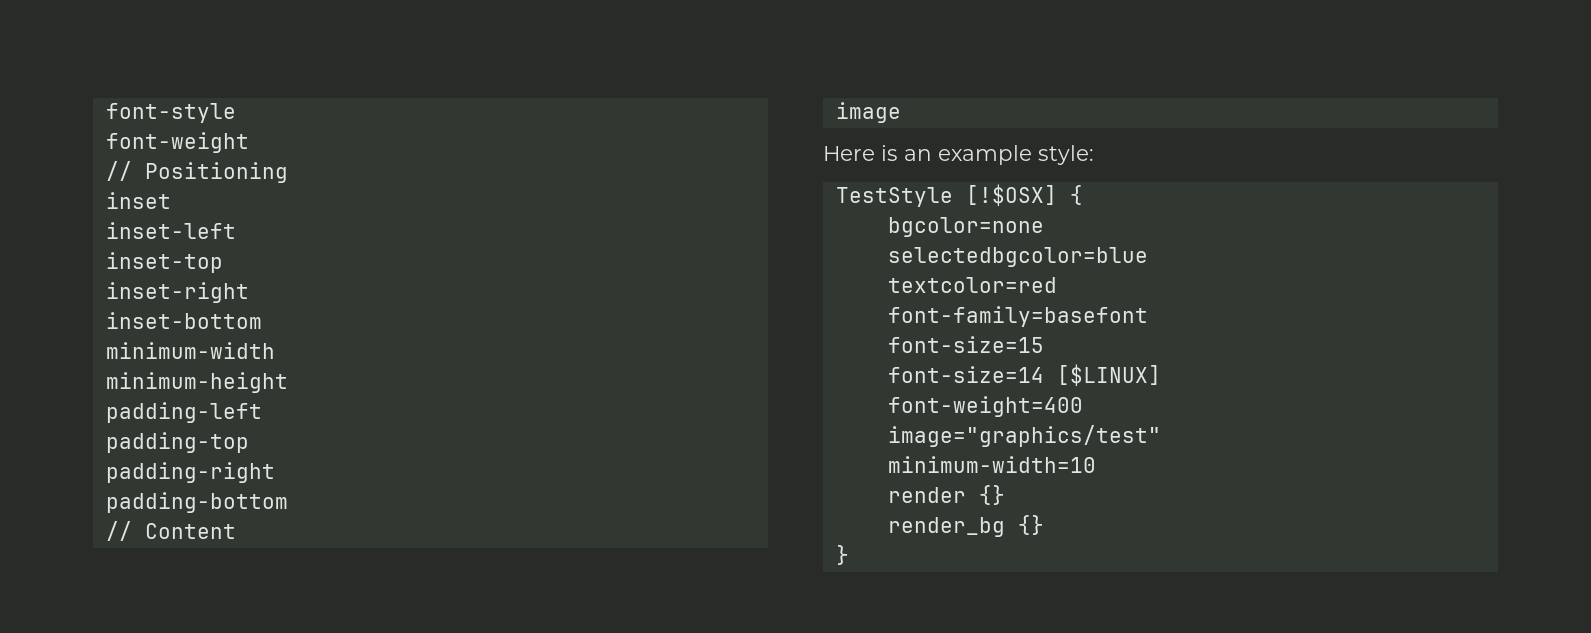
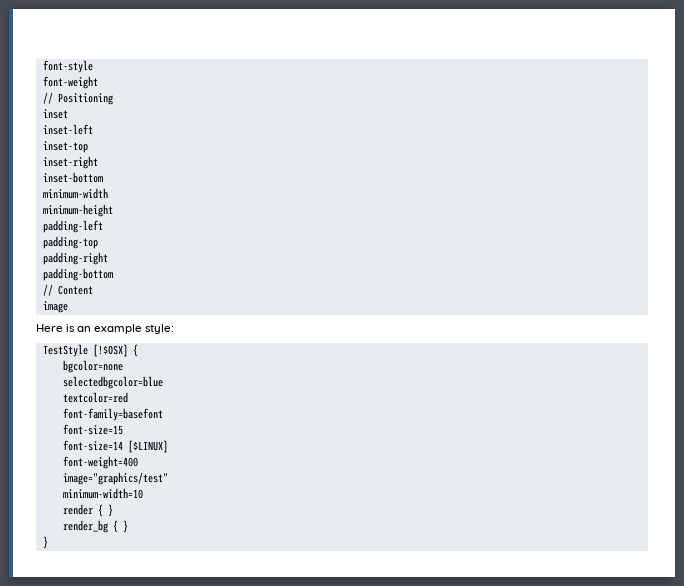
- render {}
+ render { }
- render_bg {}
+ render_bg { }

